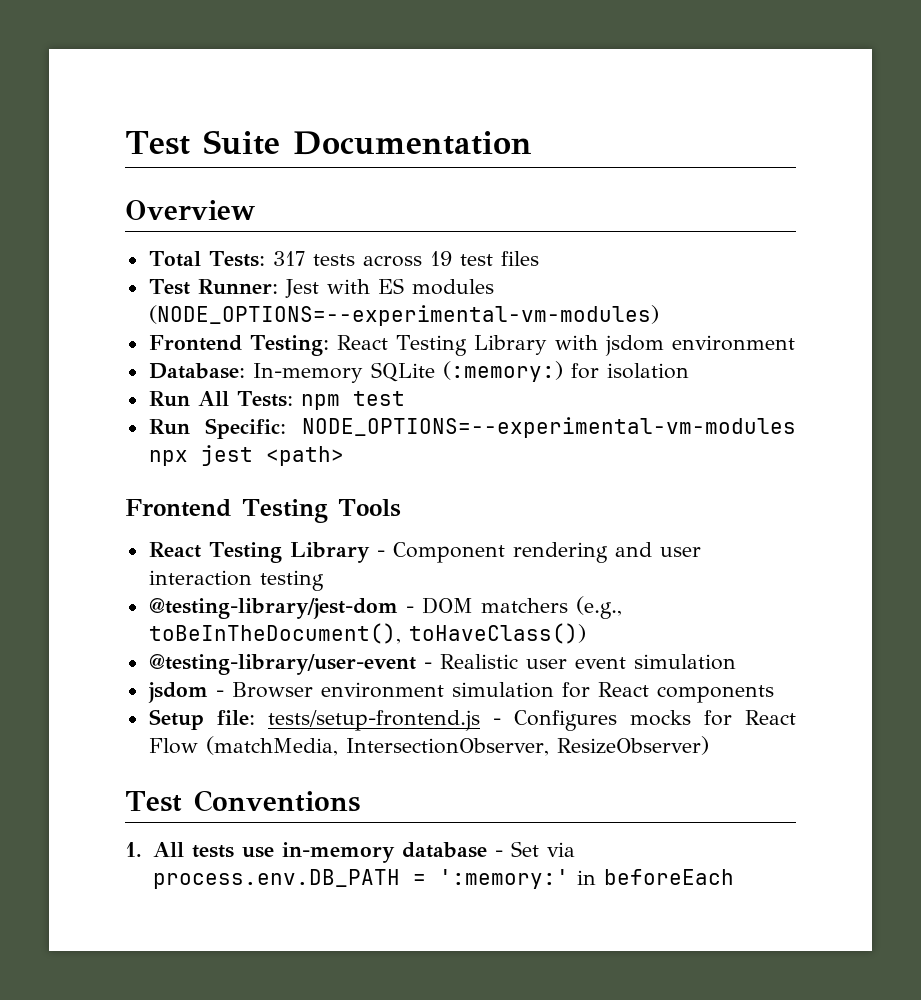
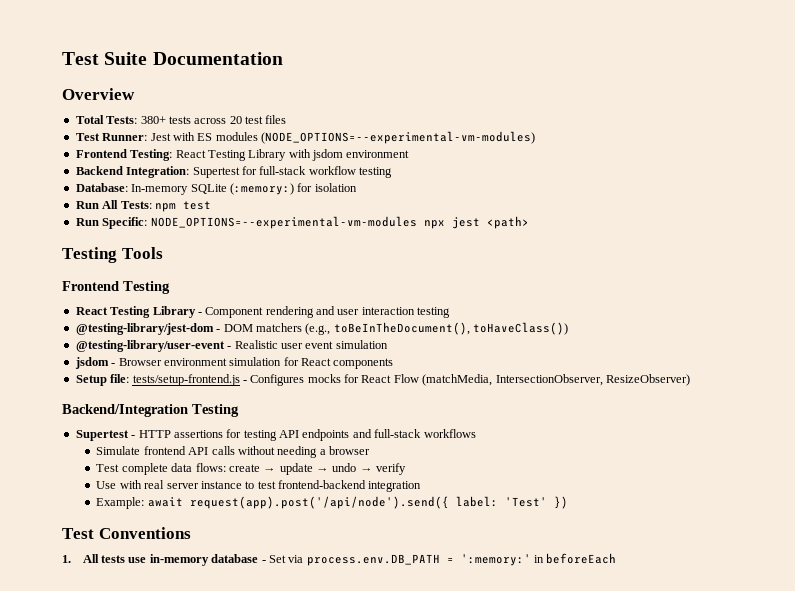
- Total Tests: 317 tests across 19 test files
+ Total Tests: 380+ tests across 20 test files
+ Backend Integration: Supertest for full-stack workflow testing
+ Testing Tools
- Frontend Testing Tools
+ Frontend Testing
+ Backend/Integration Testing
+ Supertest - HTTP assertions for testing API endpoints and full-stack workflows
+ Simulate frontend API calls without needing a browser
+ Test complete data flows: create → update → undo → verify
+ Use with real server instance to test frontend-backend integration
+ Example: await request(app).post('/api/node').send({ label: 'Test' })

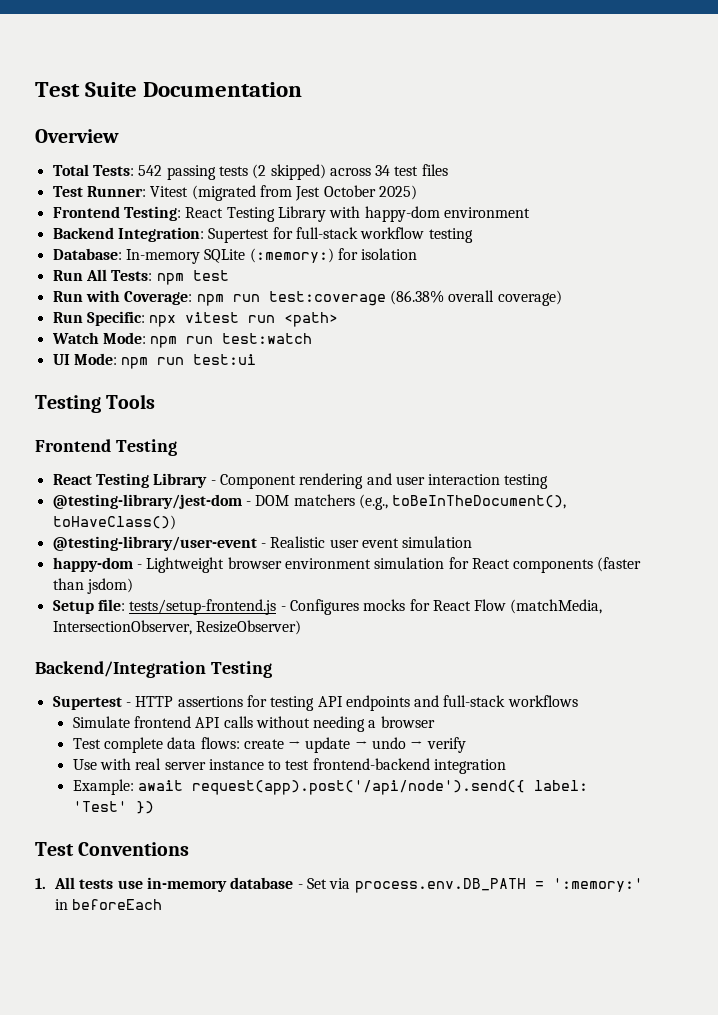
- Total Tests: 380+ tests across 20 test files
- Test Runner: Jest with ES modules (NODE_OPTIONS=--experimental-vm-modules)
+ Total Tests: 542 passing tests (2 skipped) across 34 test files
+ Test Runner: Vitest (migrated from Jest October 2025)
- Frontend Testing: React Testing Library with jsdom environment
+ Frontend Testing: React Testing Library with happy-dom environment
- Run Specific: NODE_OPTIONS=--experimental-vm-modules npx jest <path>
+ Run with Coverage: npm run test:coverage (86.38% overall coverage)
+ Run Specific: npx vitest run <path>
+ Watch Mode: npm run test:watch
+ UI Mode: npm run test:ui
- jsdom - Browser environment simulation for React components
+ happy-dom - Lightweight browser environment simulation for React components (faster than jsdom)

